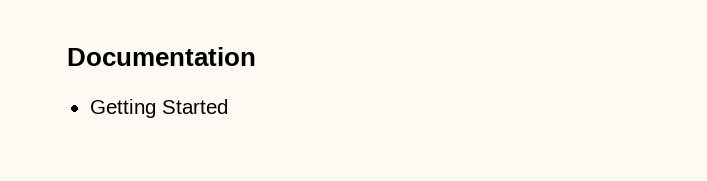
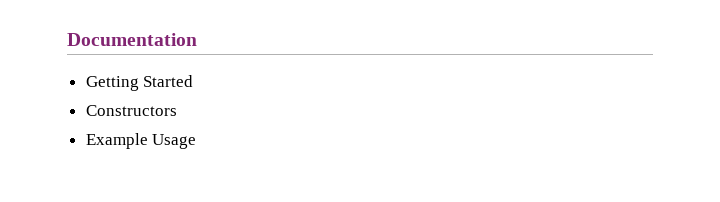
+ Constructors
+ Example Usage

